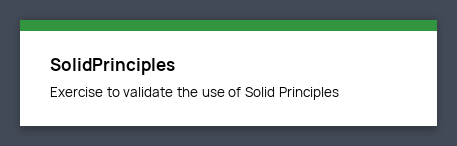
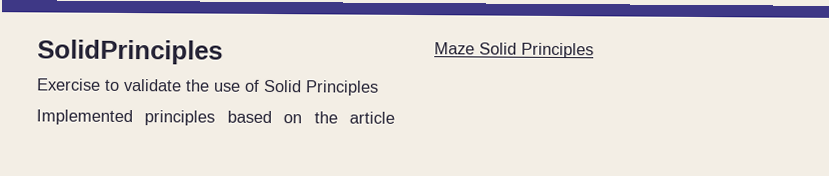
+ Implemented principles based on the article Maze Solid Principles

